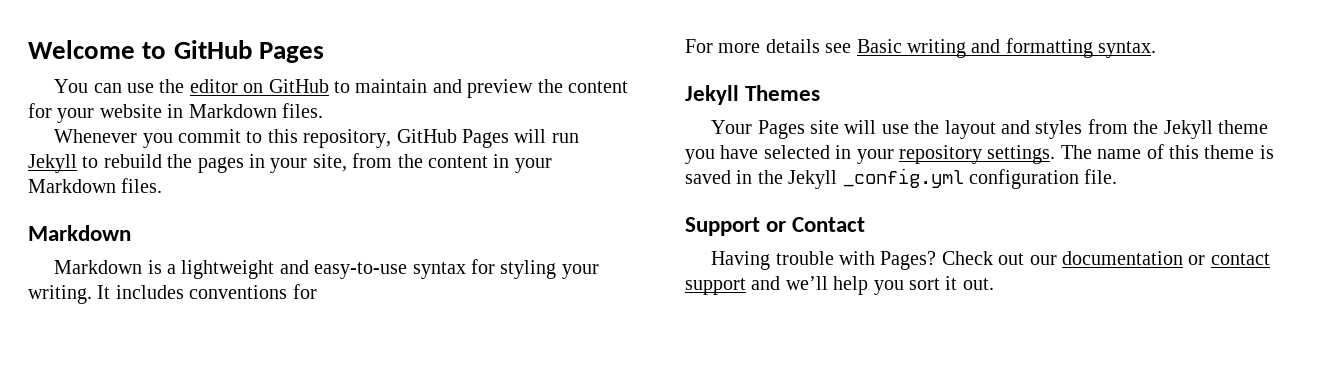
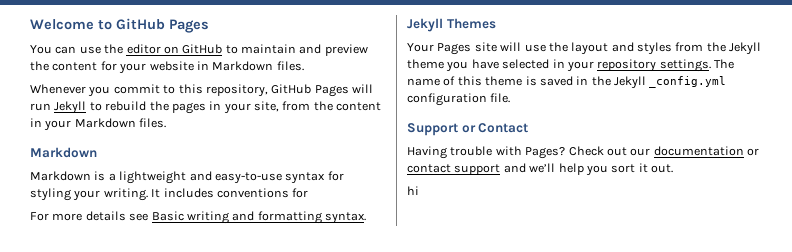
+ hi

